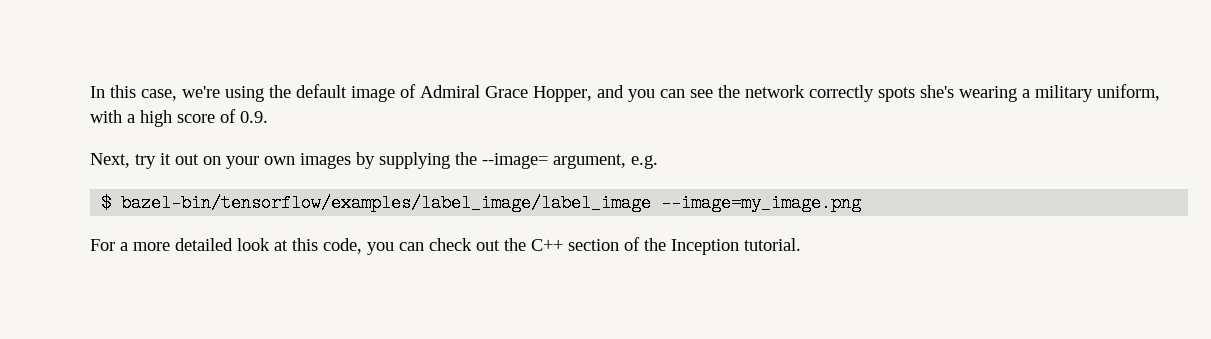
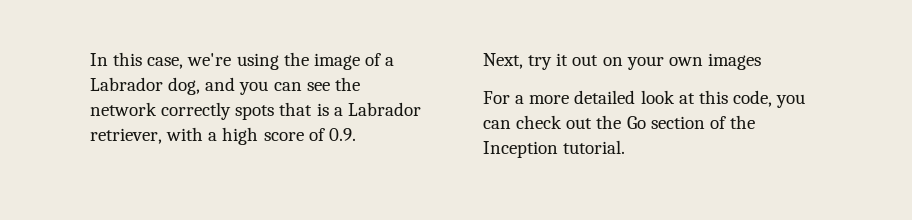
- In this case, we're using the default image of Admiral Grace Hopper, and you can see the network correctly spots she's wearing a military uniform, with a high score of 0.9.
+ In this case, we're using the image of a Labrador dog, and you can see the network correctly spots that is a Labrador retriever, with a high score of 0.9.
- Next, try it out on your own images by supplying the --image= argument, e.g.
- $ bazel-bin/tensorflow/examples/label_image/label_image --image=my_image.png
+ Next, try it out on your own images
- For a more detailed look at this code, you can check out the C++ section of the Inception tutorial.
+ For a more detailed look at this code, you can check out the Go section of the Inception tutorial.

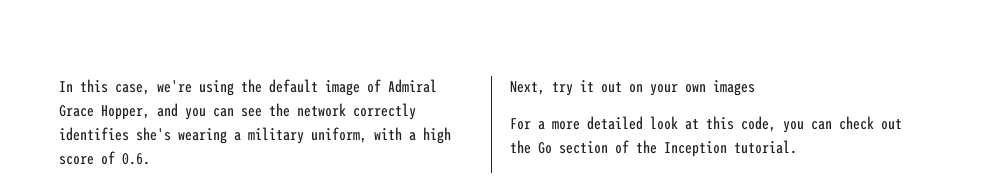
- In this case, we're using the image of a Labrador dog, and you can see the network correctly spots that is a Labrador retriever, with a high score of 0.9.
+ In this case, we're using the default image of Admiral Grace Hopper, and you can see the network correctly identifies she's wearing a military uniform, with a high score of 0.6.

